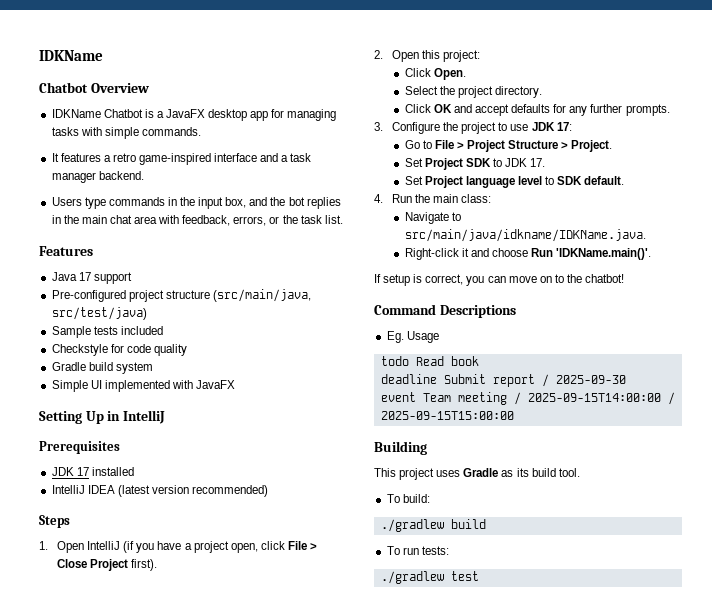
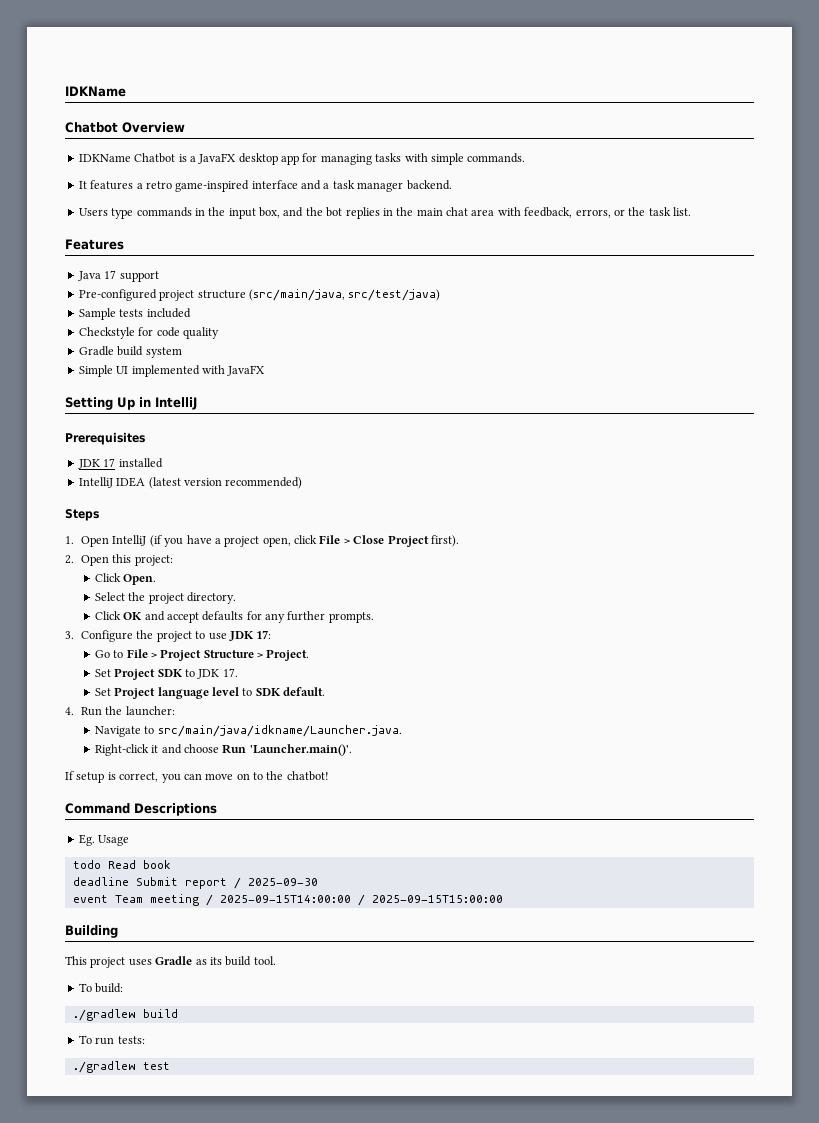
- 4. Run the main class:
+ 4. Run the launcher:
- Navigate to src/main/java/idkname/IDKName.java.
+ Navigate to src/main/java/idkname/Launcher.java.
- Right-click it and choose Run 'IDKName.main()'.
+ Right-click it and choose Run 'Launcher.main()'.

